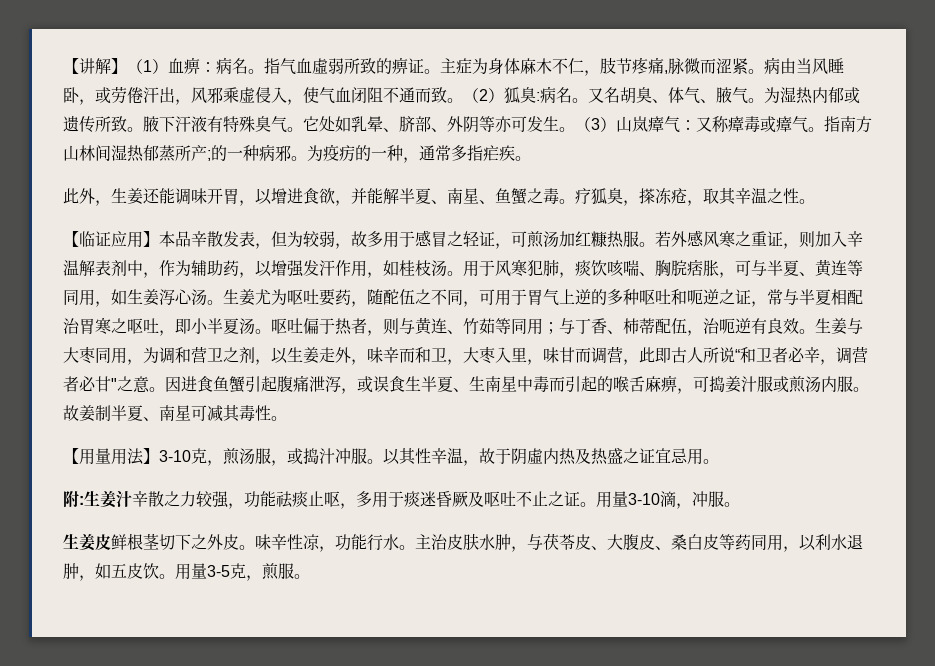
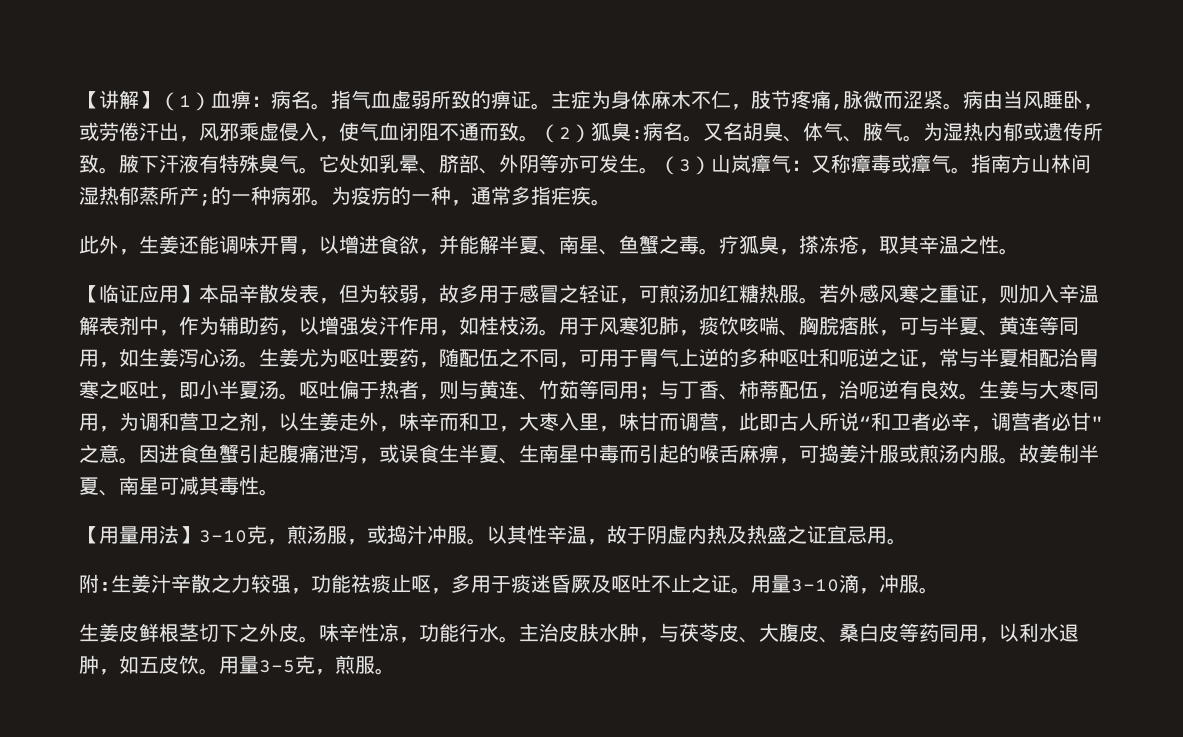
- 指气血虛弱所致的痹证。
+ 指气血虚弱所致的痹证。
- 【临证应用】本品辛散发表，但为较弱，故多用于感冒之轻证，可煎汤加红糠热服。
+ 【临证应用】本品辛散发表，但为较弱，故多用于感冒之轻证，可煎汤加红糖热服。
- 生姜尤为呕吐要药，随酡伍之不同，可用于胃气上逆的多种呕吐和呃逆之证，常与半夏相配治胃寒之呕吐，即小半夏汤。
+ 生姜尤为呕吐要药，随配伍之不同，可用于胃气上逆的多种呕吐和呃逆之证，常与半夏相配治胃寒之呕吐，即小半夏汤。
- 以其性辛温，故于阴虛内热及热盛之证宜忌用。
+ 以其性辛温，故于阴虚内热及热盛之证宜忌用。

